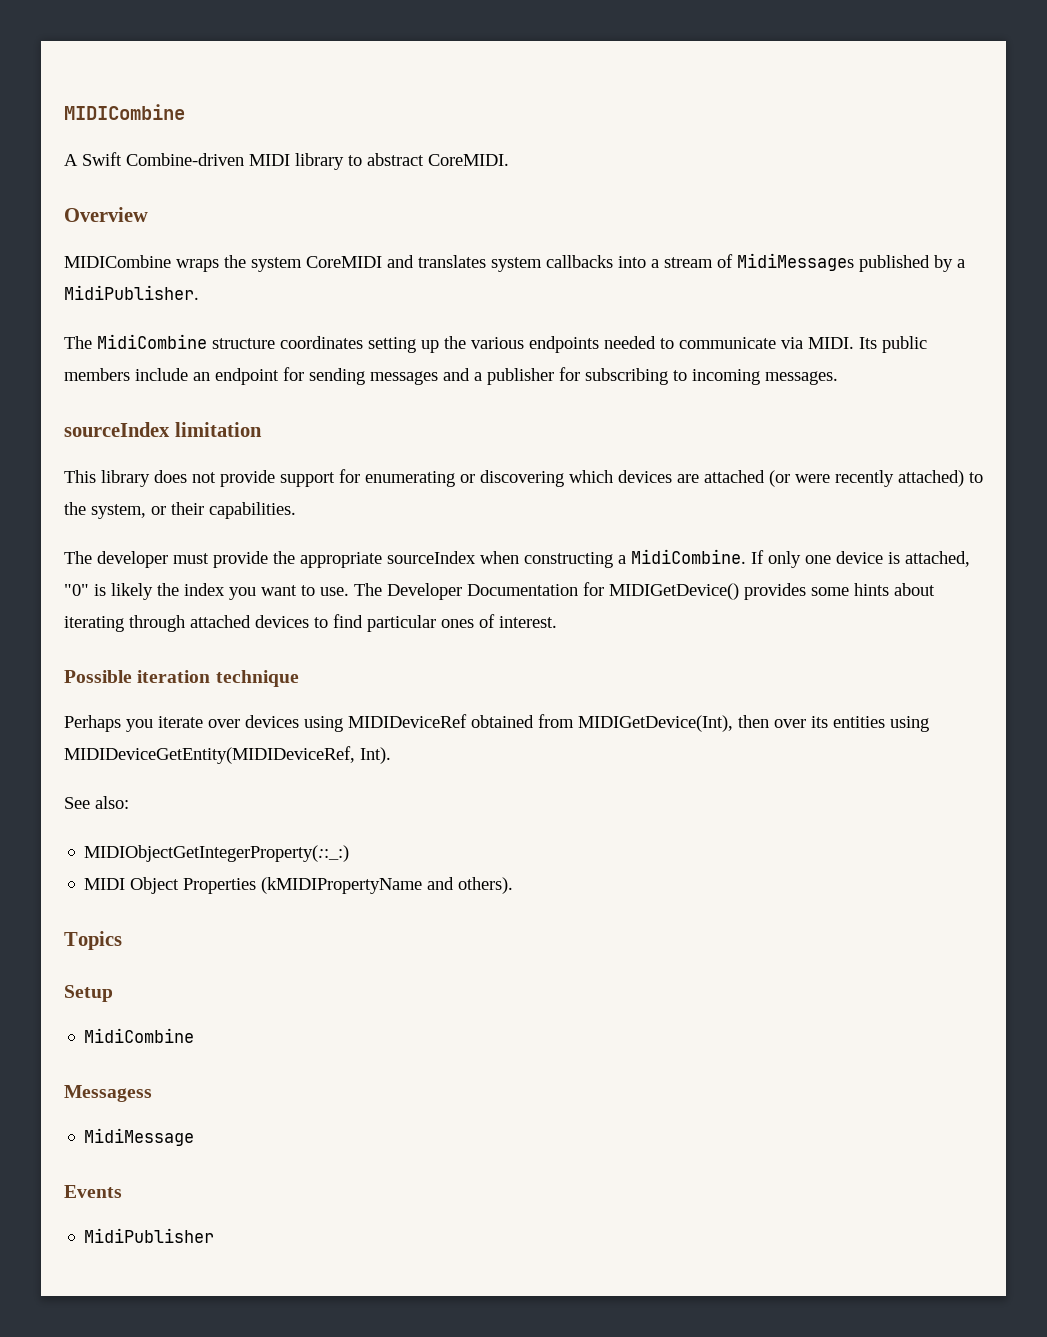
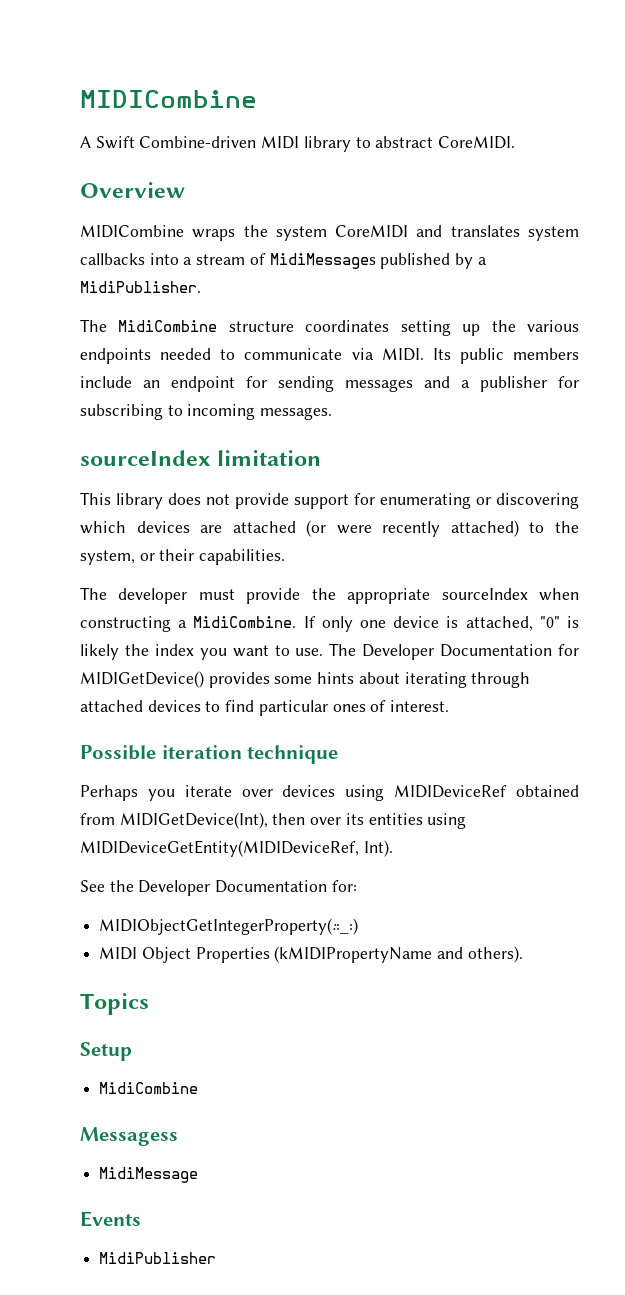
- See also:
+ See the Developer Documentation for:

